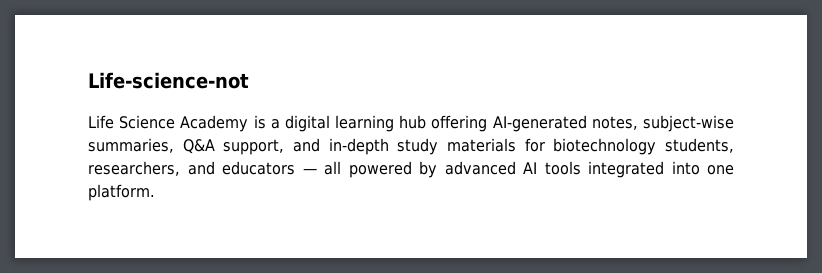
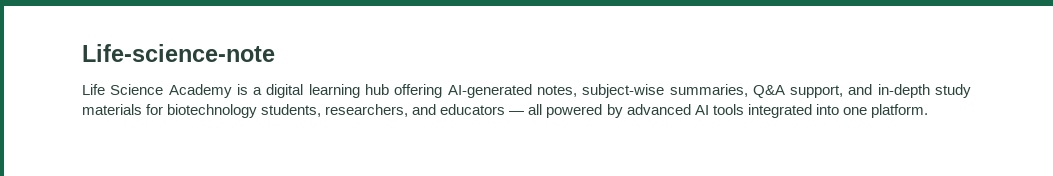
- Life-science-not
+ Life-science-note

